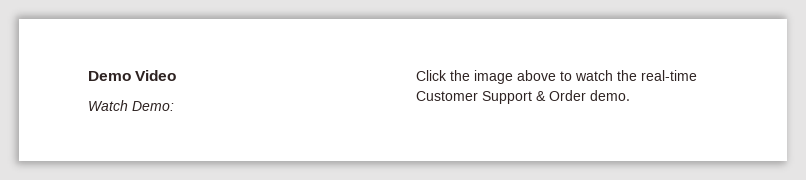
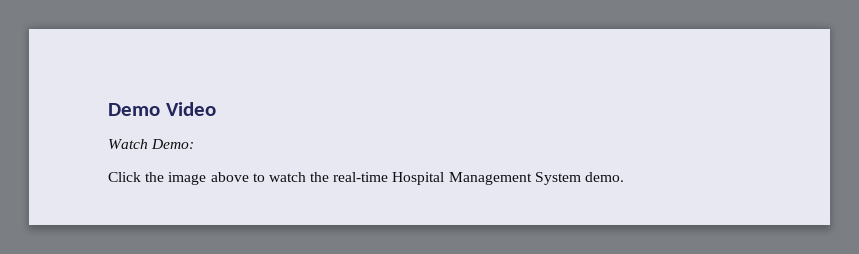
- Click the image above to watch the real-time Customer Support & Order demo.
+ Click the image above to watch the real-time Hospital Management System demo.

